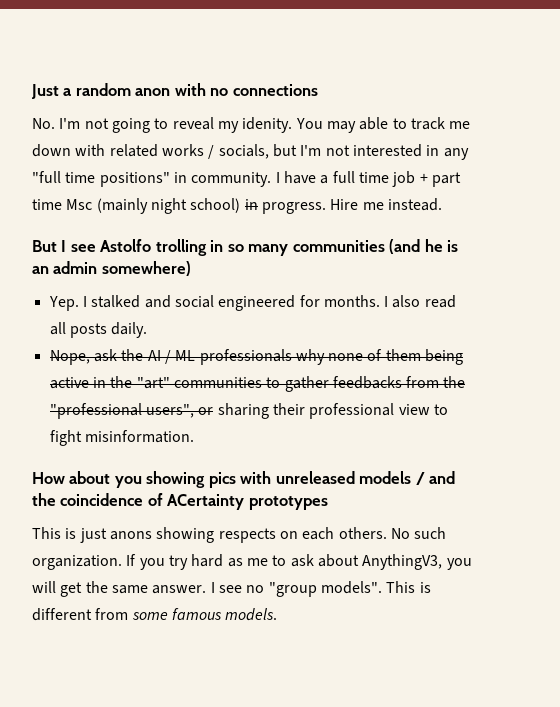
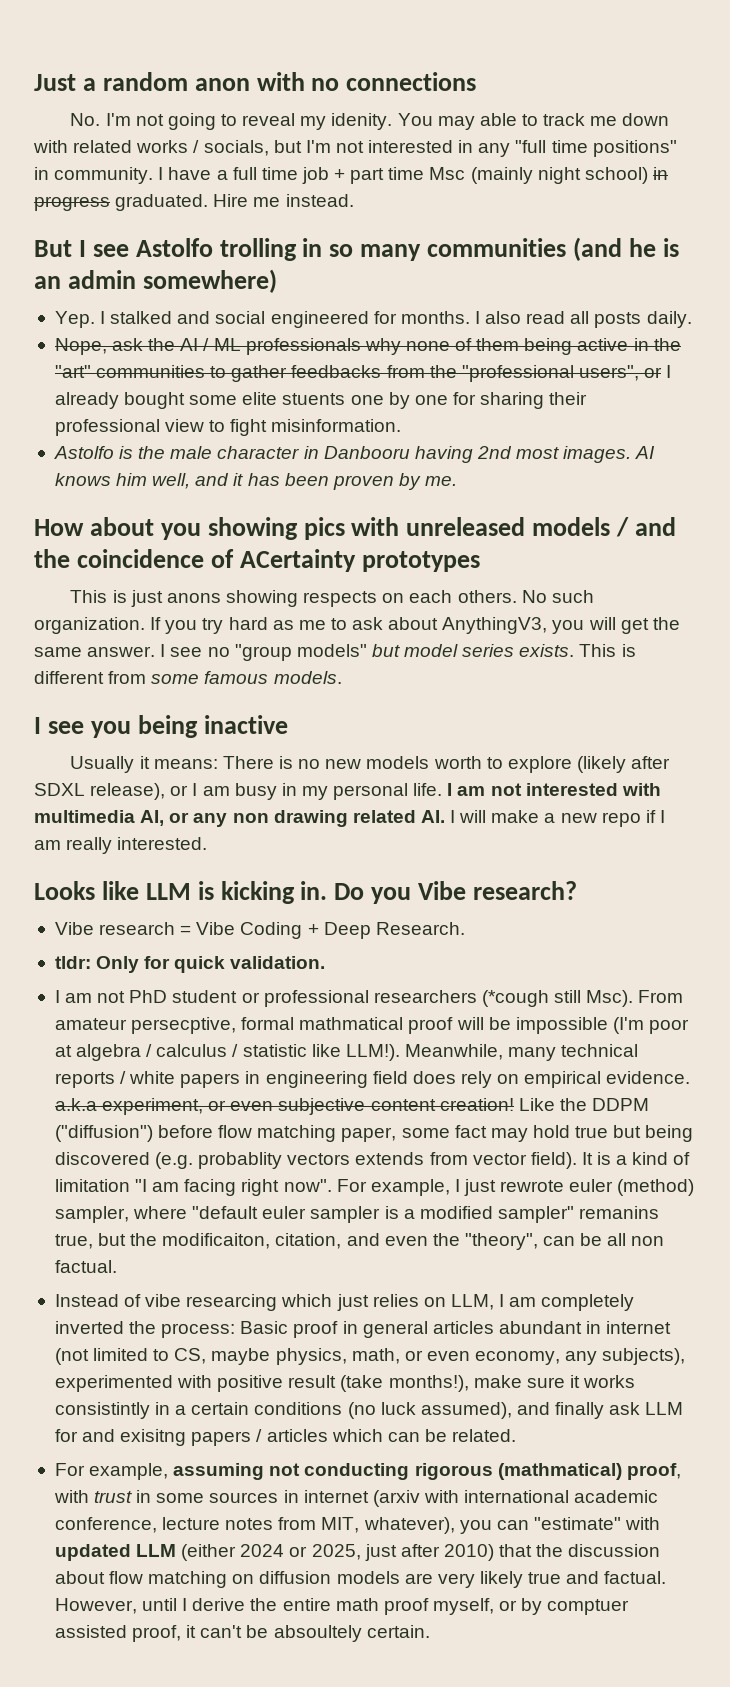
- I have a full time job + part time Msc (mainly night school) in progress.
+ I have a full time job + part time Msc (mainly night school) in progress graduated.
- Nope, ask the AI / ML professionals why none of them being active in the "art" communities to gather feedbacks from the "professional users", or sharing their professional view to fight misinformation.
+ Nope, ask the AI / ML professionals why none of them being active in the "art" communities to gather feedbacks from the "professional users", or I already bought some elite stuents one by one for sharing their professional view to fight misinformation.
+ Astolfo is the male character in Danbooru having 2nd most images. AI knows him well, and it has been proven by me.
- I see no "group models".
+ I see no "group models" but model series exists.
+ I see you being inactive
+ Usually it means: There is no new models worth to explore (likely after SDXL release), or I am busy in my personal life. I am not interested with multimedia AI, or any non drawing related AI. I will make a new repo if I am really interested.
+ Looks like LLM is kicking in. Do you Vibe research?
+ Vibe research = Vibe Coding + Deep Research.
+ tldr: Only for quick validation.
+ I am not PhD student or professional researchers (*cough still Msc). From amateur persecptive, formal mathmatical proof will be impossible (I'm poor at algebra / calculus / statistic like LLM!). Meanwhile, many technical reports / white papers in engineering field does rely on empirical evidence. a.k.a experiment, or even subjective content creation! Like the DDPM ("diffusion") before flow matching paper, some fact may hold true but being discovered (e.g. probablity vectors extends from vector field). It is a kind of limitation "I am facing right now". For example, I just rewrote euler (method) sampler, where "default euler sampler is a modified sampler" remanins true, but the modificaiton, citation, and even the "theory", can be all non factual.
+ Instead of vibe researcing which just relies on LLM, I am completely inverted the process: Basic proof in general articles abundant in internet (not limited to CS, maybe physics, math, or even economy, any subjects), experimented with positive result (take months!), make sure it works consistintly in a certain conditions (no luck assumed), and finally ask LLM for and exisitng papers / articles which can be related.
+ For example, assuming not conducting rigorous (mathmatical) proof, with trust in some sources in internet (arxiv with international academic conference, lecture notes from MIT, whatever), you can "estimate" with updated LLM (either 2024 or 2025, just after 2010) that the discussion about flow matching on diffusion models are very likely true and factual. However, until I derive the entire math proof myself, or by comptuer assisted proof, it can't be absoultely certain.

